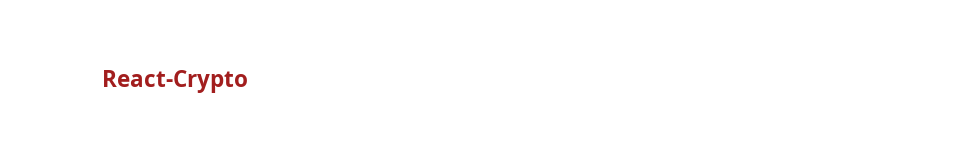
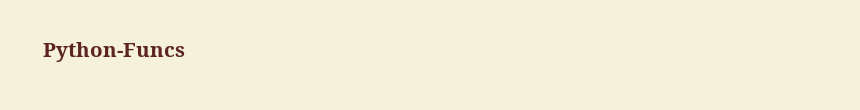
- React-Crypto
+ Python-Funcs

